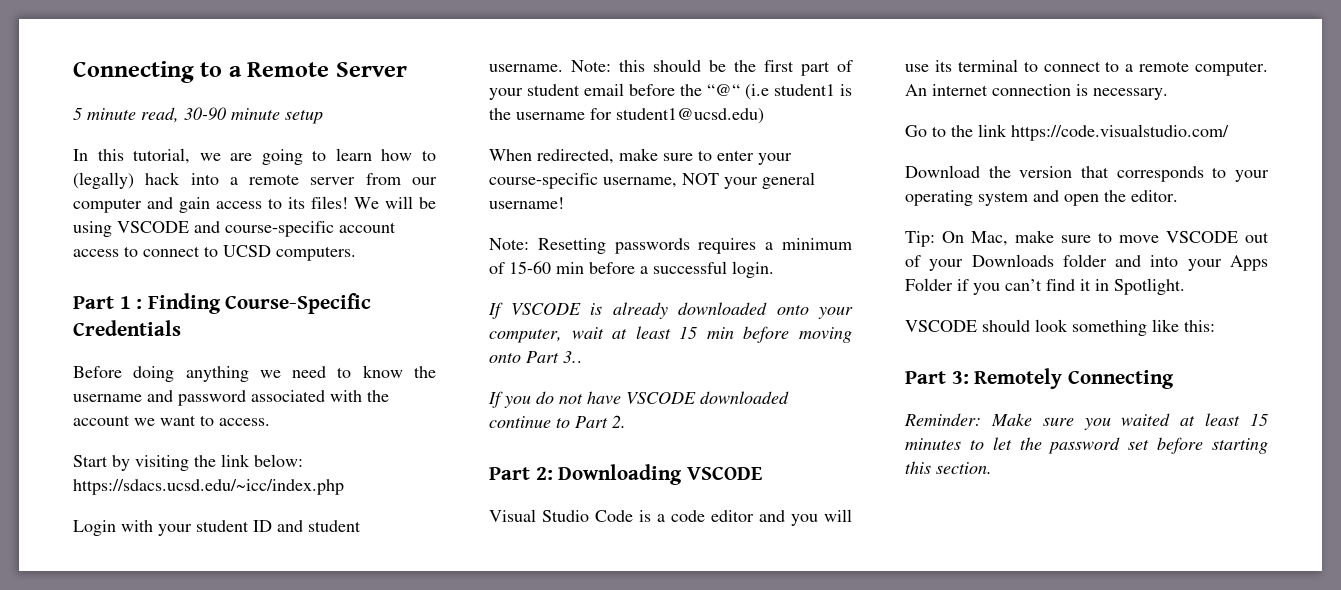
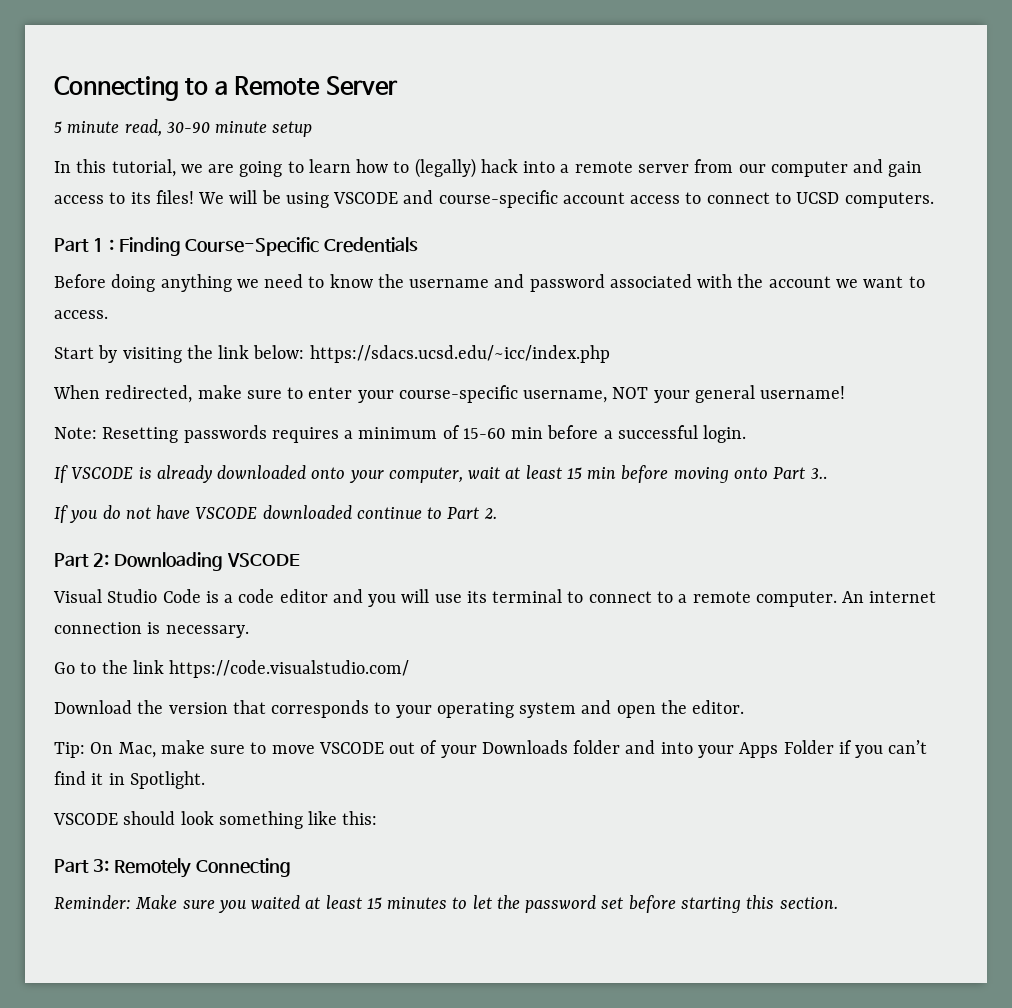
- Login with your student ID and student username. Note: this should be the first part of your student email before the “@“ (i.e student1 is the username for student1@ucsd.edu)

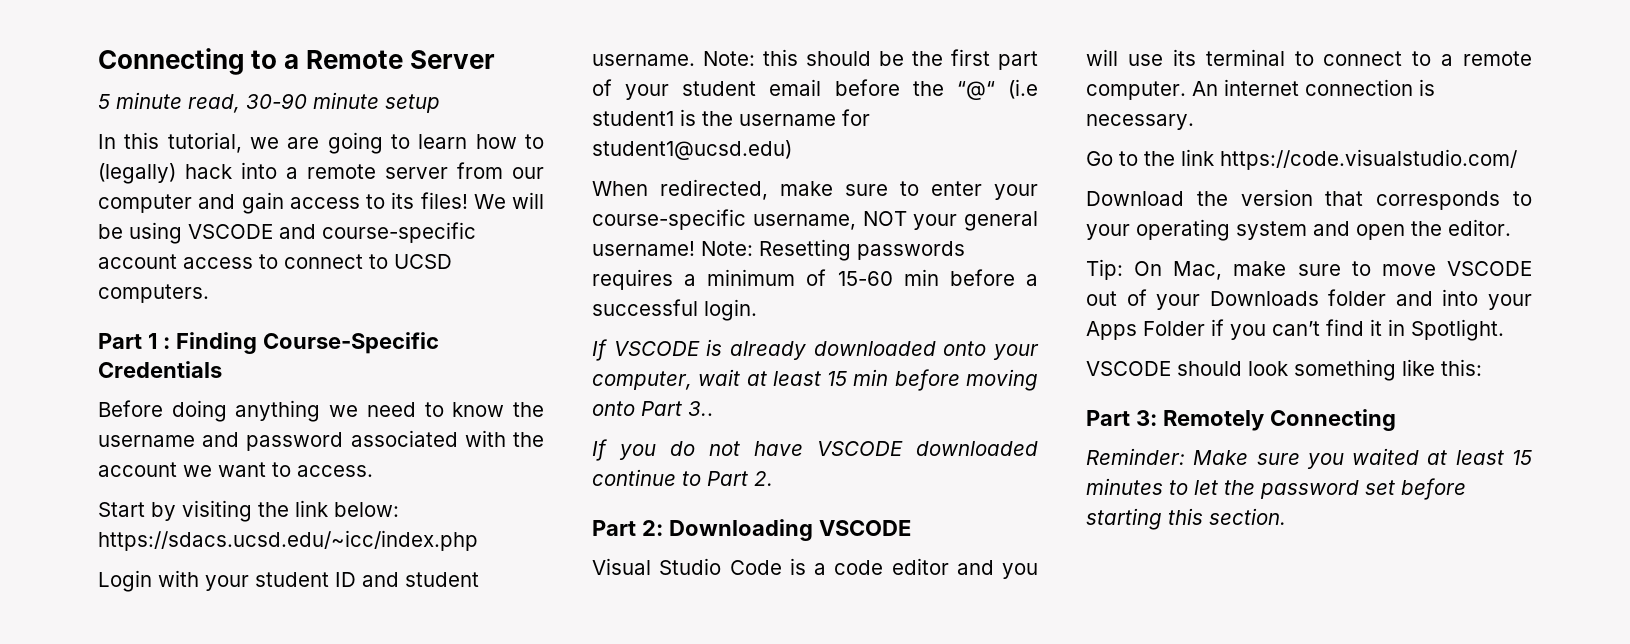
+ Login with your student ID and student username. Note: this should be the first part of your student email before the “@“ (i.e student1 is the username for student1@ucsd.edu)
- When redirected, make sure to enter your course-specific username, NOT your general username!
- Note: Resetting passwords requires a minimum of 15-60 min before a successful login.
+ When redirected, make sure to enter your course-specific username, NOT your general username! Note: Resetting passwords requires a minimum of 15-60 min before a successful login.

